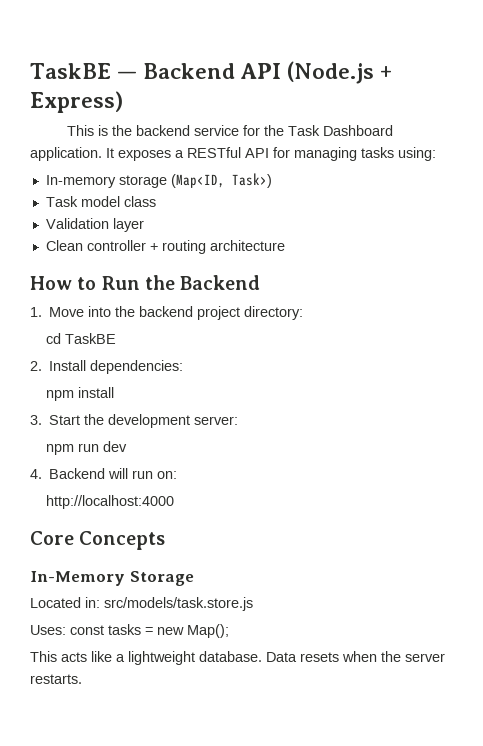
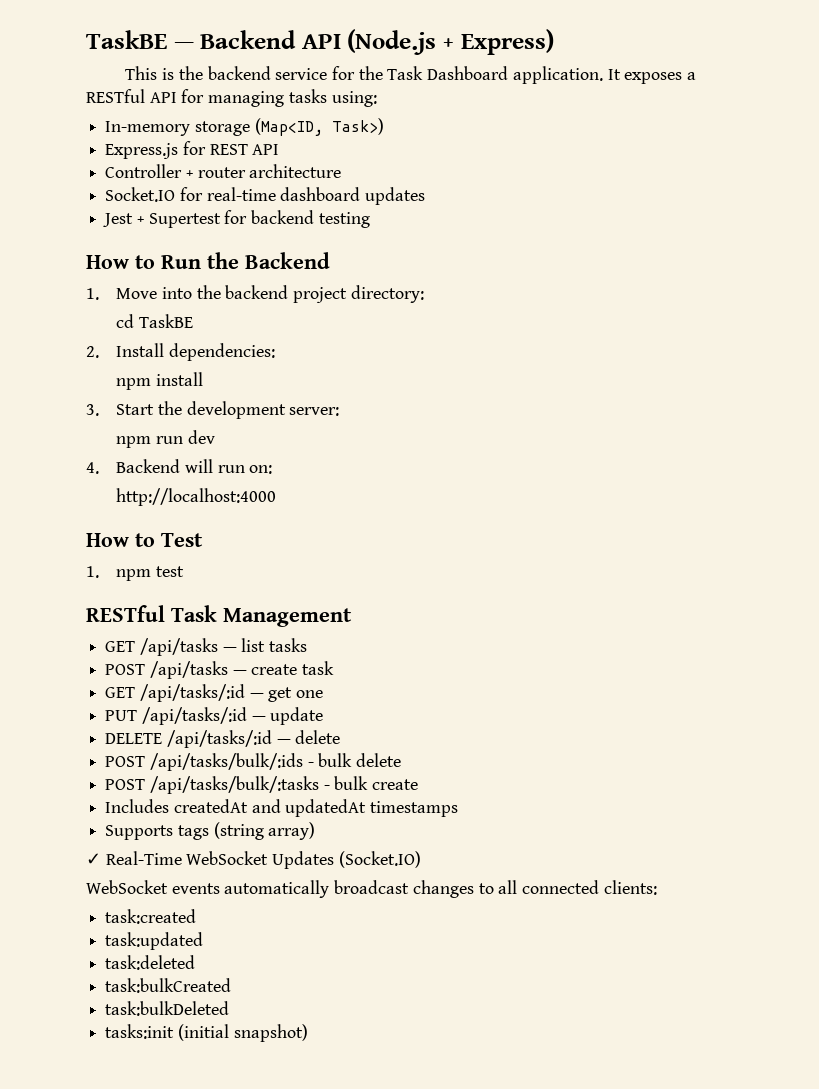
- Task model class
- Validation layer
- Clean controller + routing architecture
+ Express.js for REST API
+ Controller + router architecture
+ Socket.IO for real-time dashboard updates
+ Jest + Supertest for backend testing
- Core Concepts
- In-Memory Storage
- Located in: src/models/task.store.js
- Uses: const tasks = new Map();
- This acts like a lightweight database. Data resets when the server restarts.
+ How to Test
+ 1. npm test
+ RESTful Task Management
+ GET /api/tasks — list tasks
+ POST /api/tasks — create task
+ GET /api/tasks/:id — get one
+ PUT /api/tasks/:id — update
+ DELETE /api/tasks/:id — delete
+ POST /api/tasks/bulk/:ids - bulk delete
+ POST /api/tasks/bulk/:tasks - bulk create
+ Includes createdAt and updatedAt timestamps
+ Supports tags (string array)
+ ✓ Real-Time WebSocket Updates (Socket.IO)
+ WebSocket events automatically broadcast changes to all connected clients:
+ task:created
+ task:updated
+ task:deleted
+ task:bulkCreated
+ task:bulkDeleted
+ tasks:init (initial snapshot)

